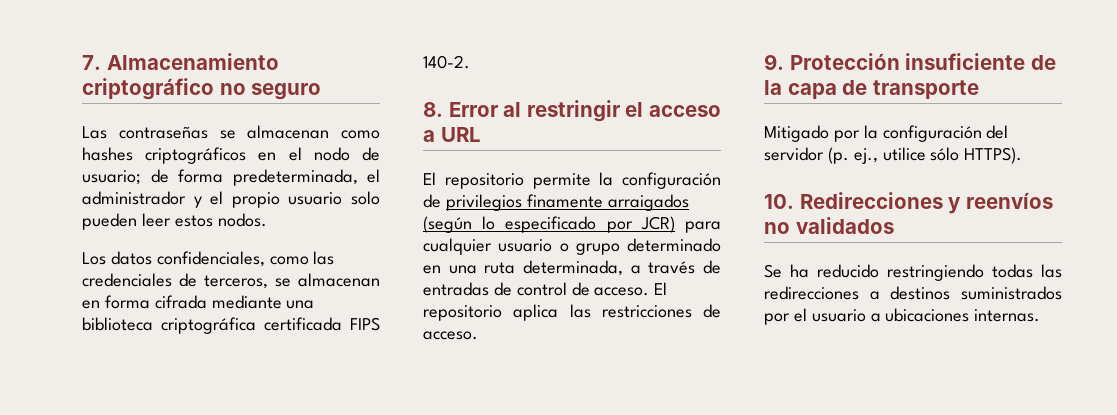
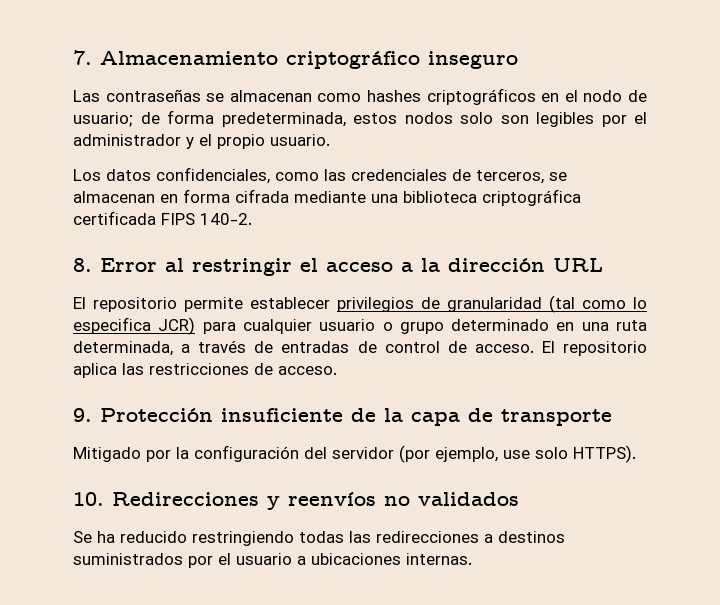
- 7. Almacenamiento criptográfico no seguro
+ 7. Almacenamiento criptográfico inseguro
- Las contraseñas se almacenan como hashes criptográficos en el nodo de usuario; de forma predeterminada, el administrador y el propio usuario solo pueden leer estos nodos.
+ Las contraseñas se almacenan como hashes criptográficos en el nodo de usuario; de forma predeterminada, estos nodos solo son legibles por el administrador y el propio usuario.
- 8. Error al restringir el acceso a URL
+ 8. Error al restringir el acceso a la dirección URL
- El repositorio permite la configuración de privilegios finamente arraigados (según lo especificado por JCR) para cualquier usuario o grupo determinado en una ruta determinada, a través de entradas de control de acceso.
+ El repositorio permite establecer privilegios de granularidad (tal como lo especifica JCR) para cualquier usuario o grupo determinado en una ruta determinada, a través de entradas de control de acceso.
- Mitigado por la configuración del servidor (p. ej., utilice sólo HTTPS).
+ Mitigado por la configuración del servidor (por ejemplo, use solo HTTPS).

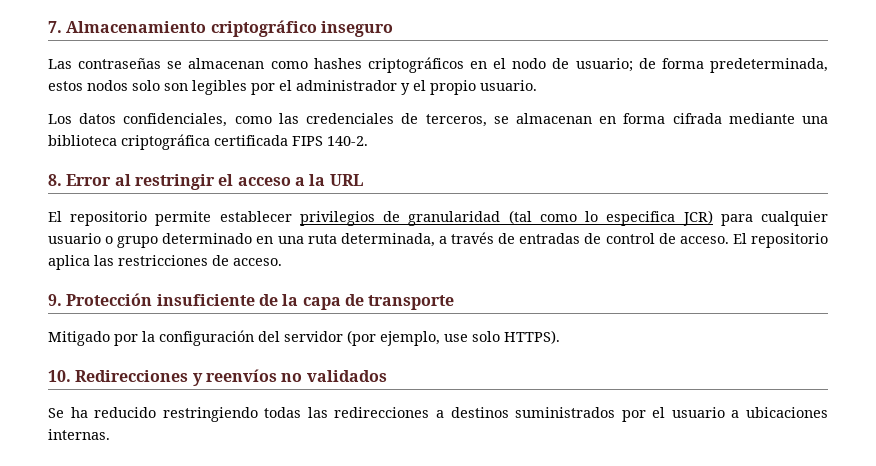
- 8. Error al restringir el acceso a la dirección URL
+ 8. Error al restringir el acceso a la URL

